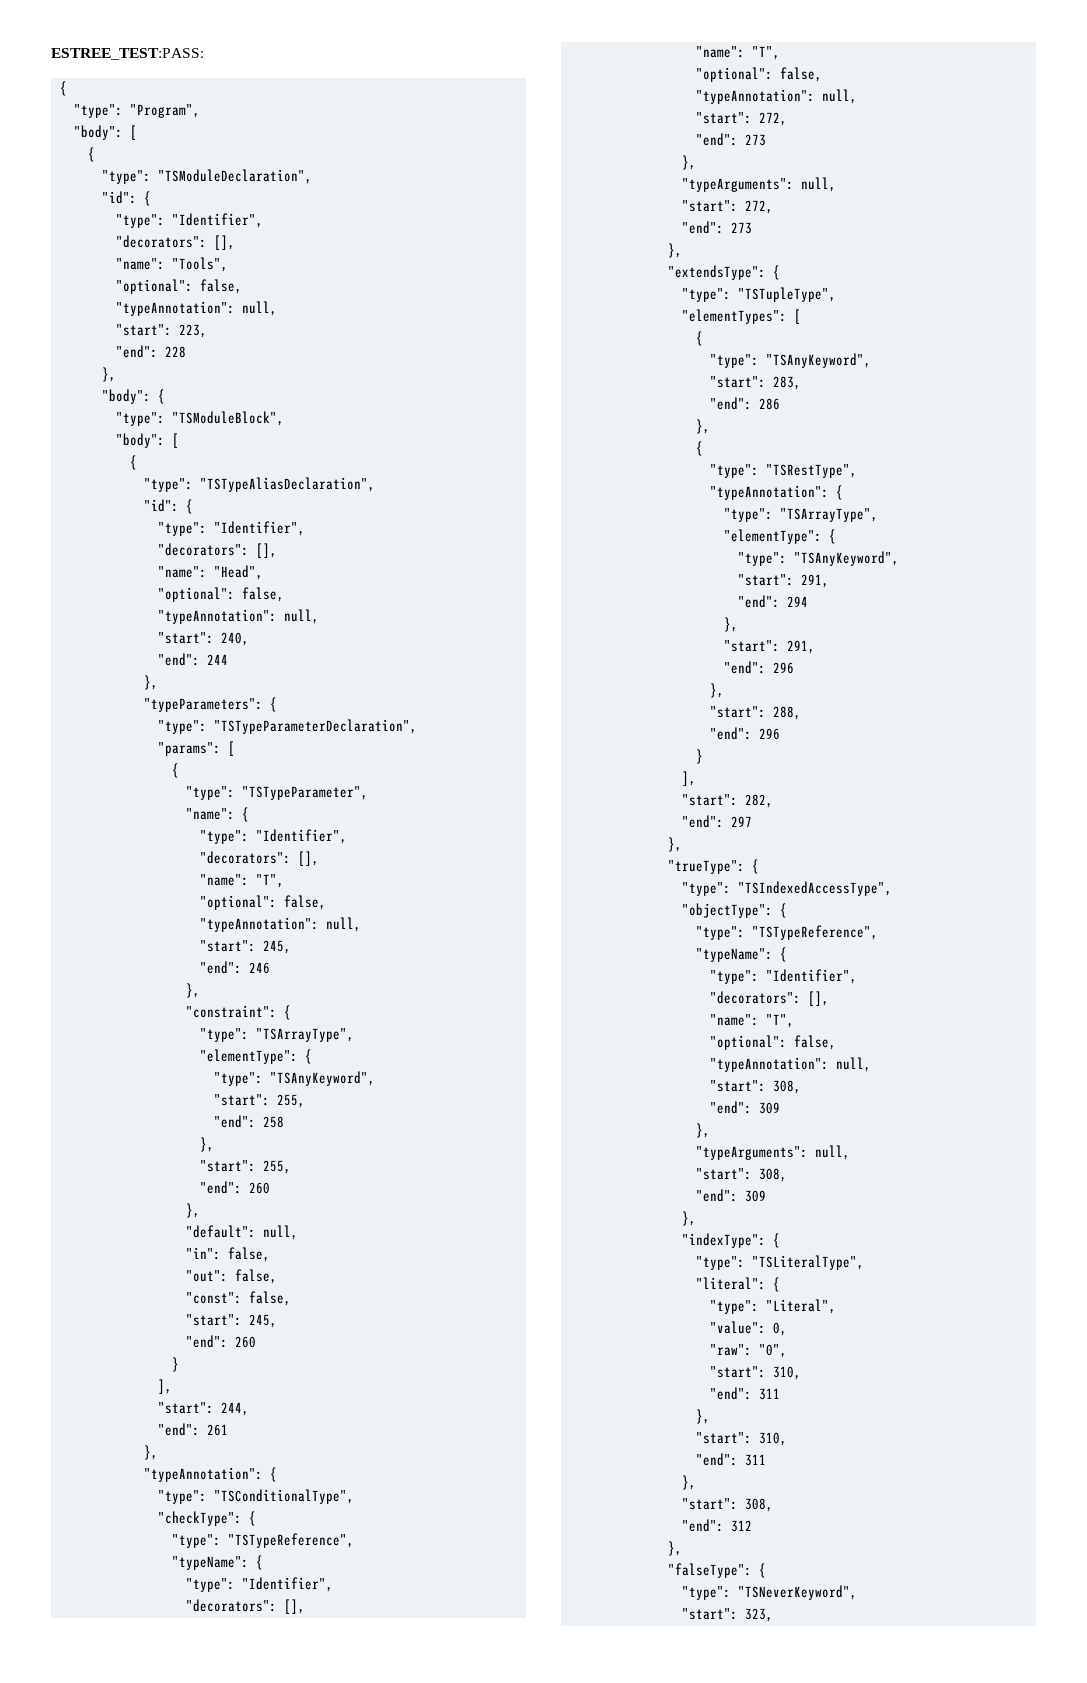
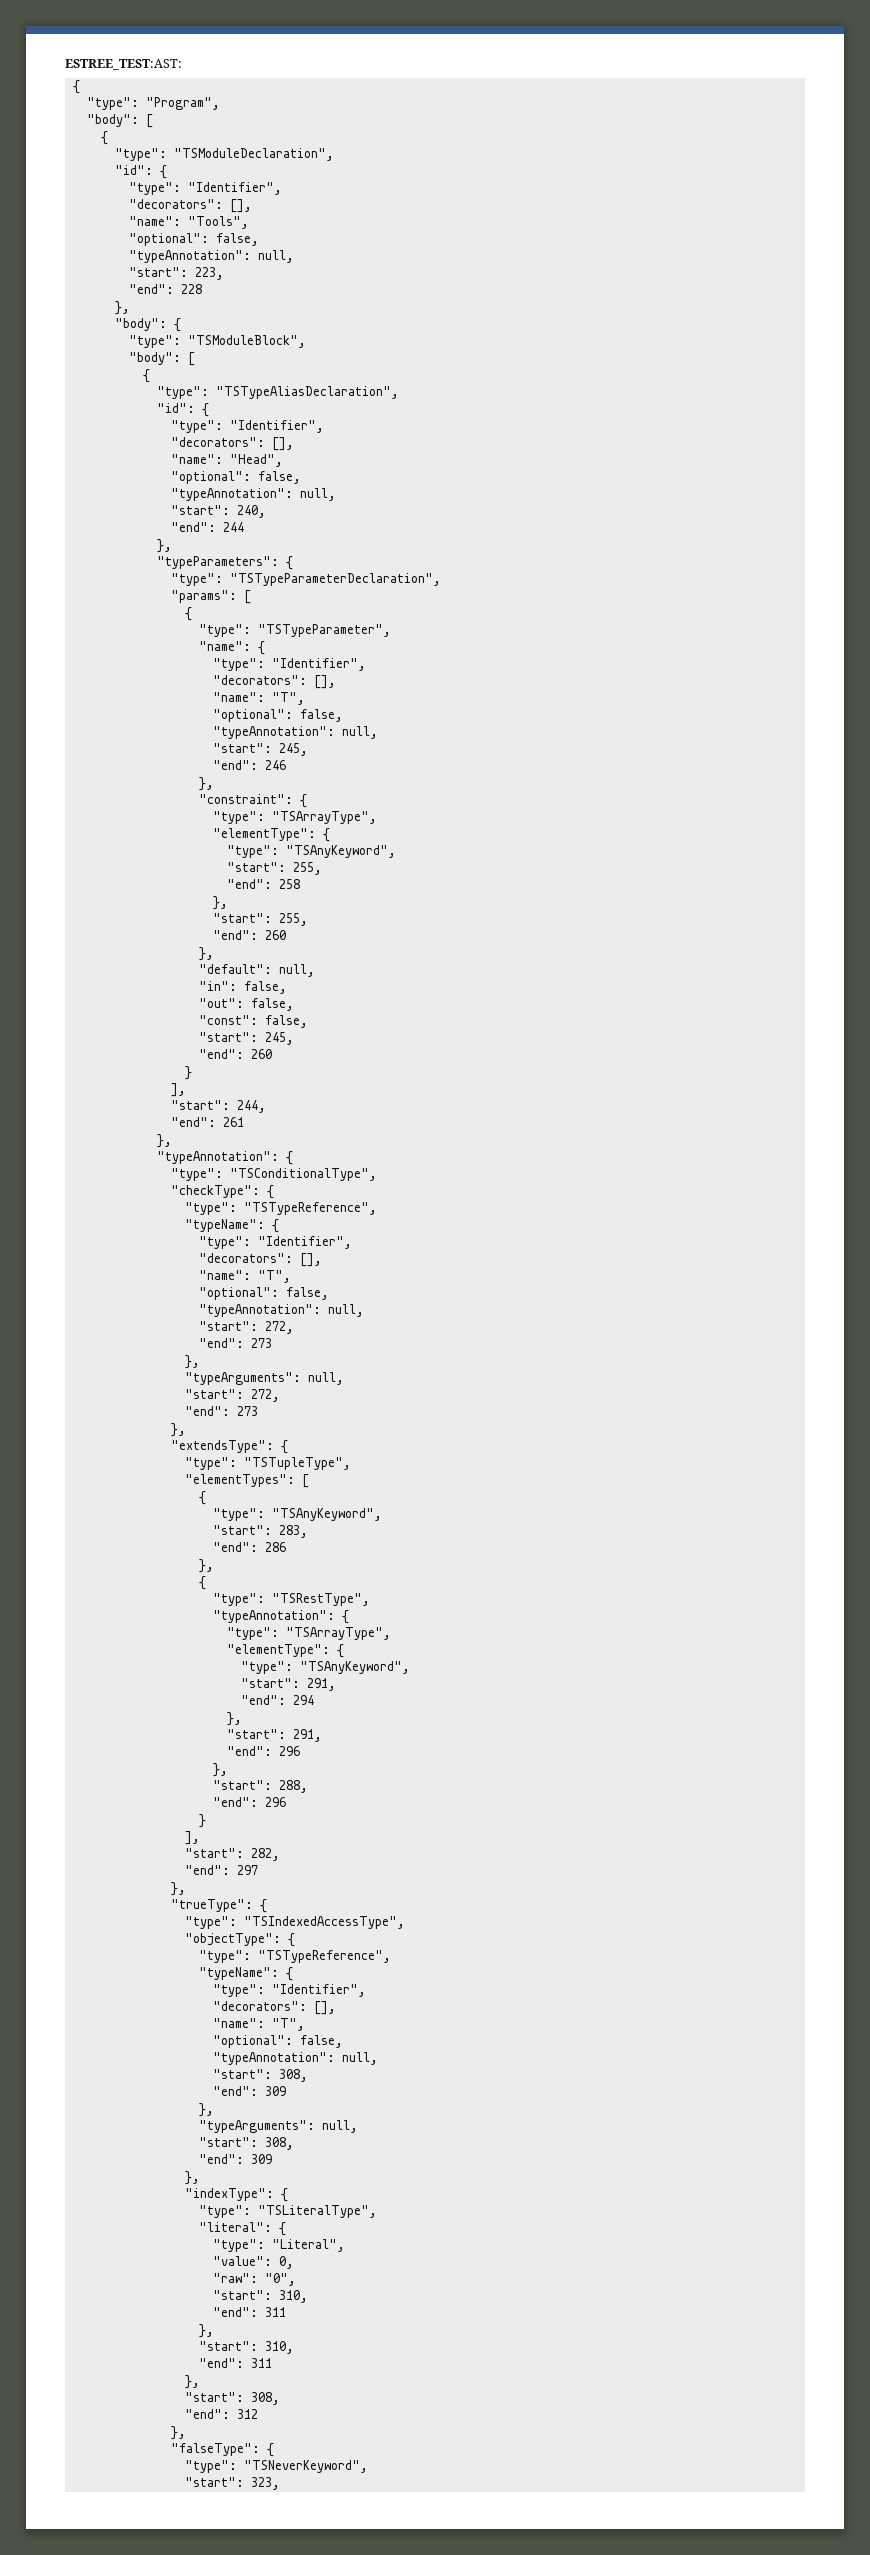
- ESTREE_TEST:PASS:
+ ESTREE_TEST:AST:

